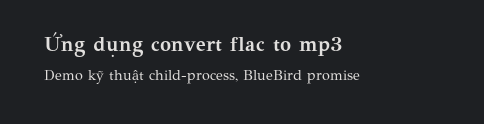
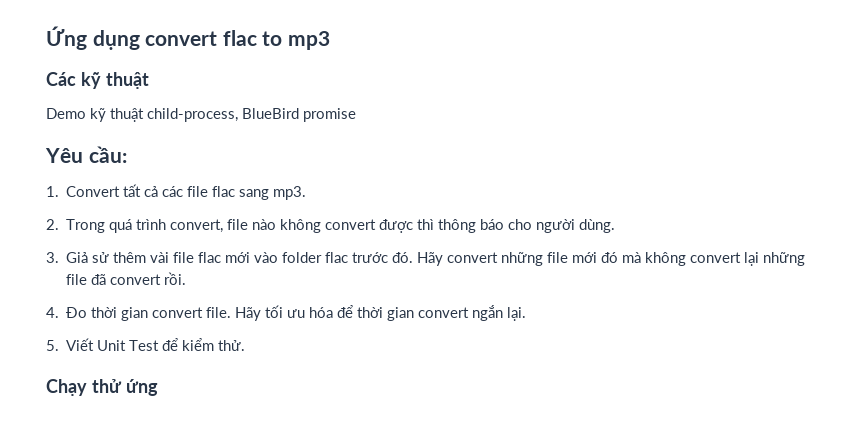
+ Các kỹ thuật
+ Yêu cầu:
+ 1. Convert tất cả các file flac sang mp3.
+ 2. Trong quá trình convert, file nào không convert được thì thông báo cho người dùng.
+ 3. Giả sử thêm vài file flac mới vào folder flac trước đó. Hãy convert những file mới đó mà không convert lại những file đã convert rồi.
+ 4. Đo thời gian convert file. Hãy tối ưu hóa để thời gian convert ngắn lại.
+ 5. Viết Unit Test để kiểm thử.
+ Chạy thử ứng

